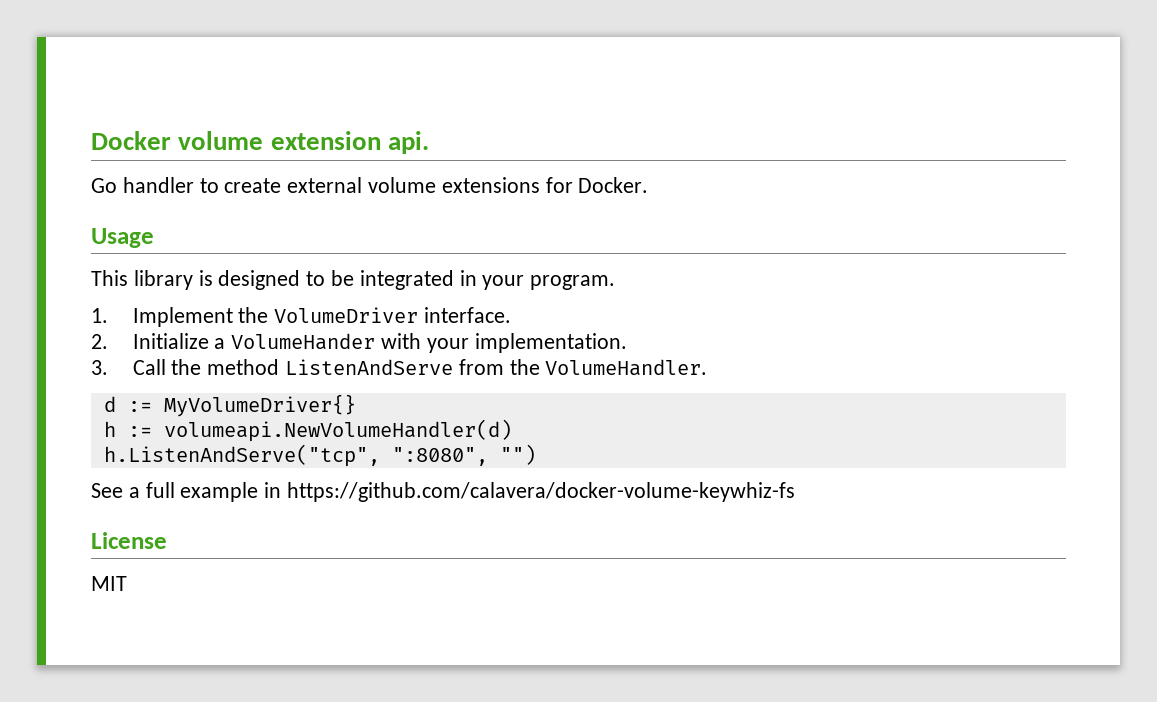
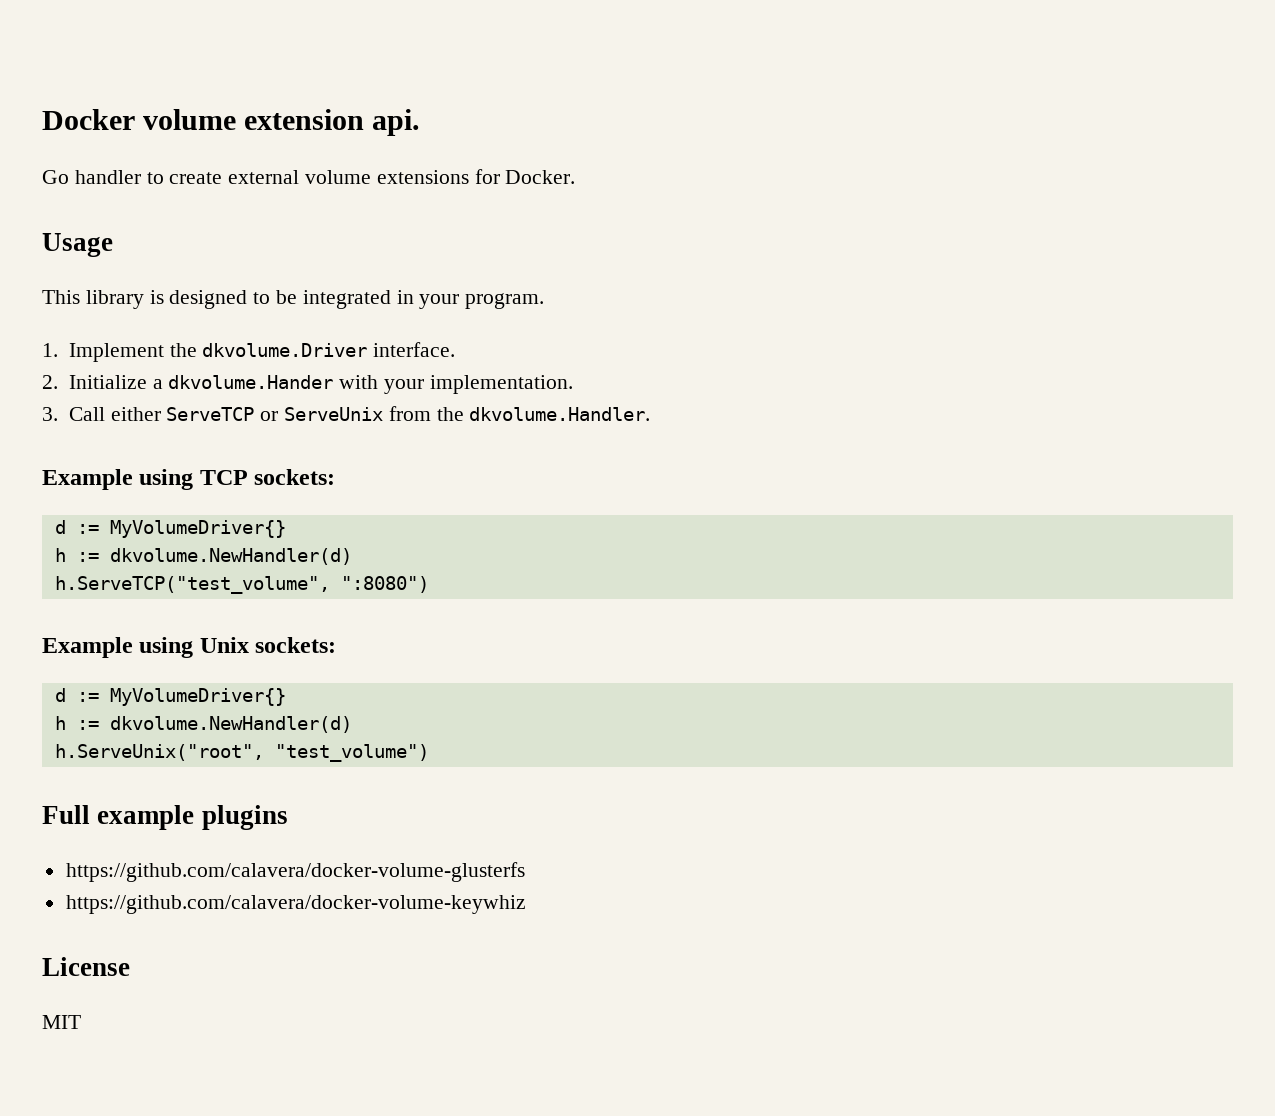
- 1. Implement the VolumeDriver interface.
+ 1. Implement the dkvolume.Driver interface.
- 2. Initialize a VolumeHander with your implementation.
+ 2. Initialize a dkvolume.Hander with your implementation.
- 3. Call the method ListenAndServe from the VolumeHandler.
+ 3. Call either ServeTCP or ServeUnix from the dkvolume.Handler.
+ Example using TCP sockets:
  d := MyVolumeDriver{}
- h := volumeapi.NewVolumeHandler(d)
- h.ListenAndServe("tcp", ":8080", "")
- See a full example in https://github.com/calavera/docker-volume-keywhiz-fs
+ h := dkvolume.NewHandler(d)
+ h.ServeTCP("test_volume", ":8080")
+ Example using Unix sockets:
+ d := MyVolumeDriver{}
+ h := dkvolume.NewHandler(d)
+ h.ServeUnix("root", "test_volume")
+ Full example plugins
+ https://github.com/calavera/docker-volume-glusterfs
+ https://github.com/calavera/docker-volume-keywhiz

